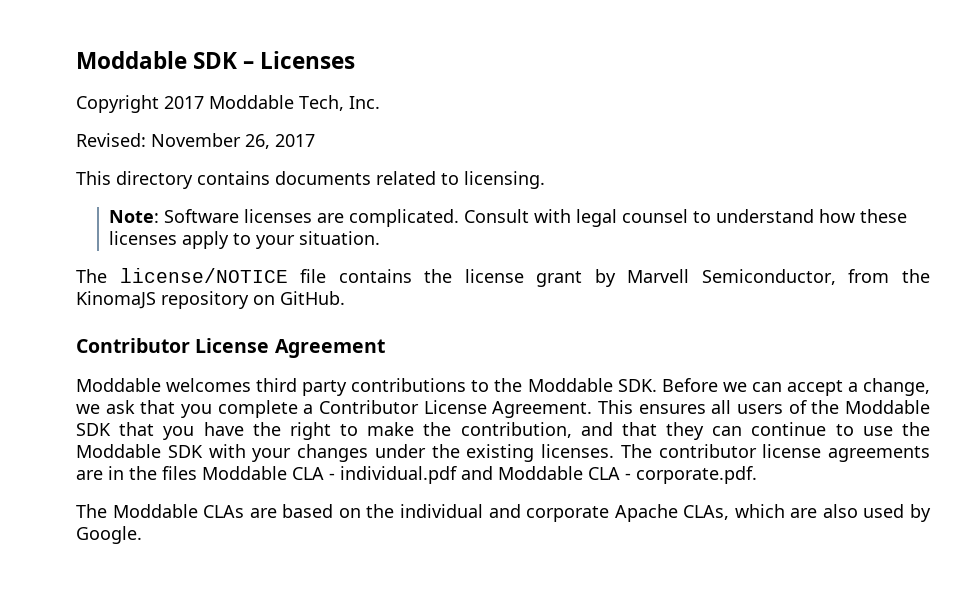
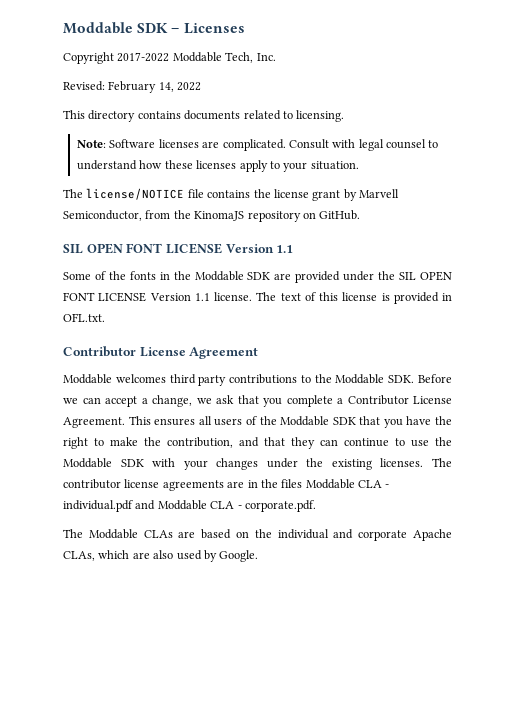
- Copyright 2017 Moddable Tech, Inc.
+ Copyright 2017-2022 Moddable Tech, Inc.
- Revised: November 26, 2017
+ Revised: February 14, 2022
  The license/NOTICE file contains the license grant by Marvell Semiconductor, from the KinomaJS repository on GitHub.
+ SIL OPEN FONT LICENSE Version 1.1
+ Some of the fonts in the Moddable SDK are provided under the SIL OPEN FONT LICENSE Version 1.1 license. The text of this license is provided in OFL.txt.

